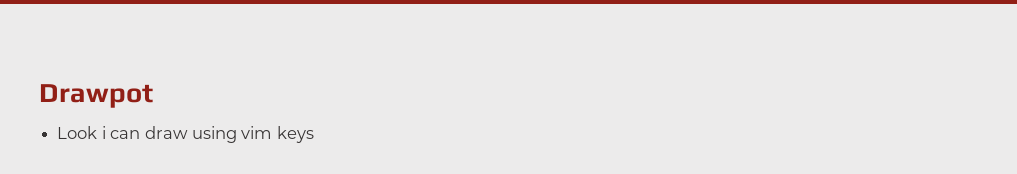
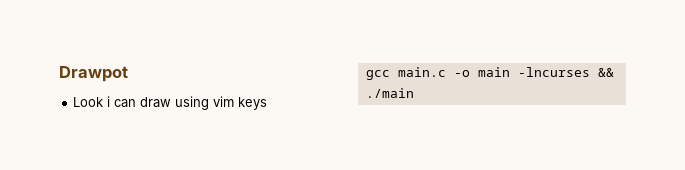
+ gcc main.c -o main -lncurses && ./main

